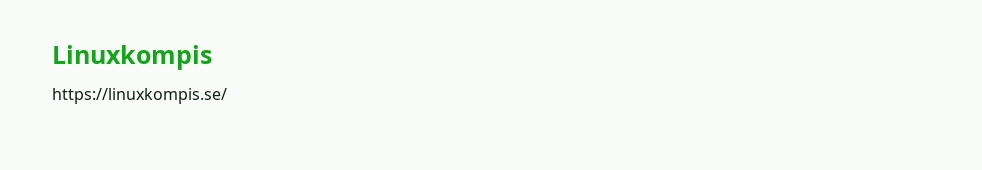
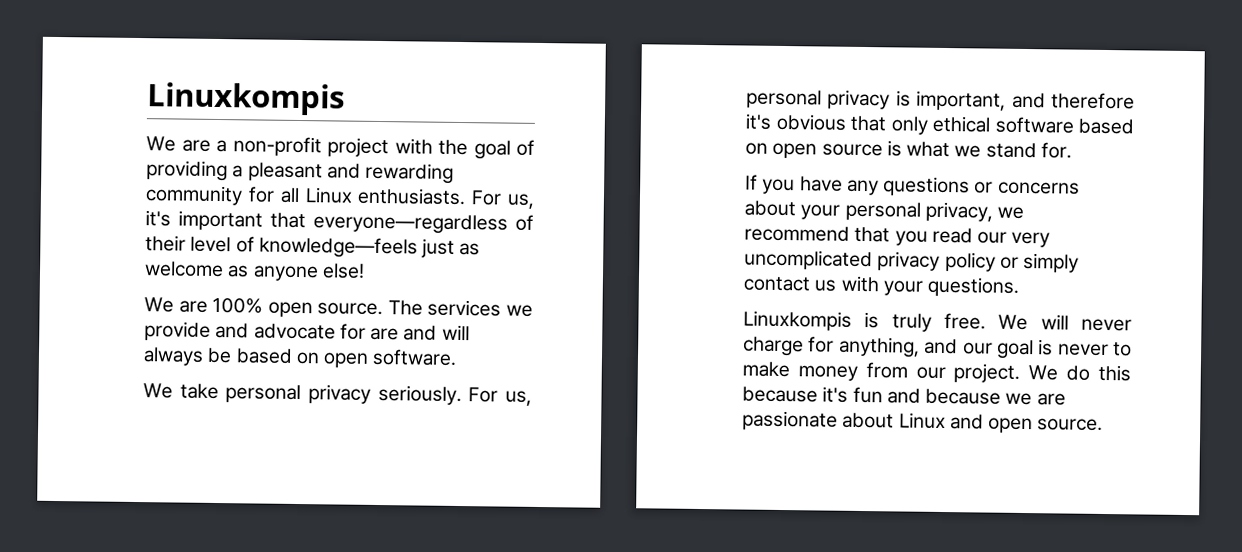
- https://linuxkompis.se/
+ We are a non-profit project with the goal of providing a pleasant and rewarding community for all Linux enthusiasts. For us, it's important that everyone—regardless of their level of knowledge—feels just as welcome as anyone else!
+ We are 100% open source. The services we provide and advocate for are and will always be based on open software.
+ We take personal privacy seriously. For us, personal privacy is important, and therefore it's obvious that only ethical software based on open source is what we stand for.
+ If you have any questions or concerns about your personal privacy, we recommend that you read our very uncomplicated privacy policy or simply contact us with your questions.
+ Linuxkompis is truly free. We will never charge for anything, and our goal is never to make money from our project. We do this because it's fun and because we are passionate about Linux and open source.

